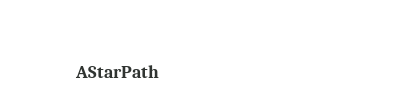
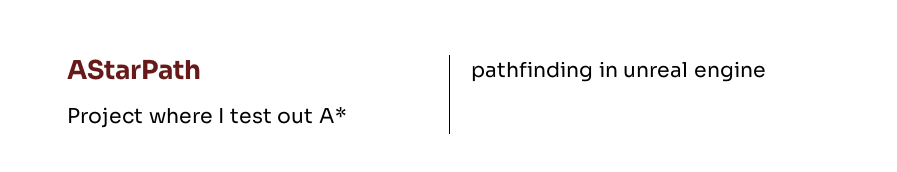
+ Project where I test out A* pathfinding in unreal engine

